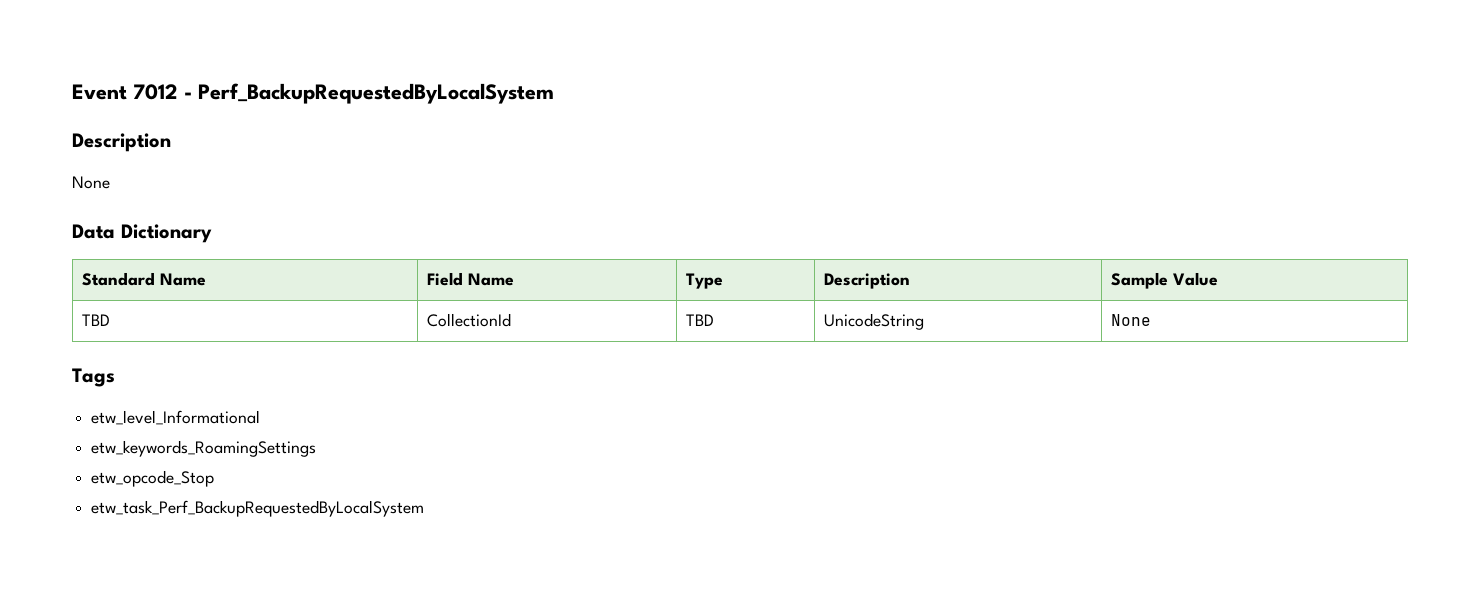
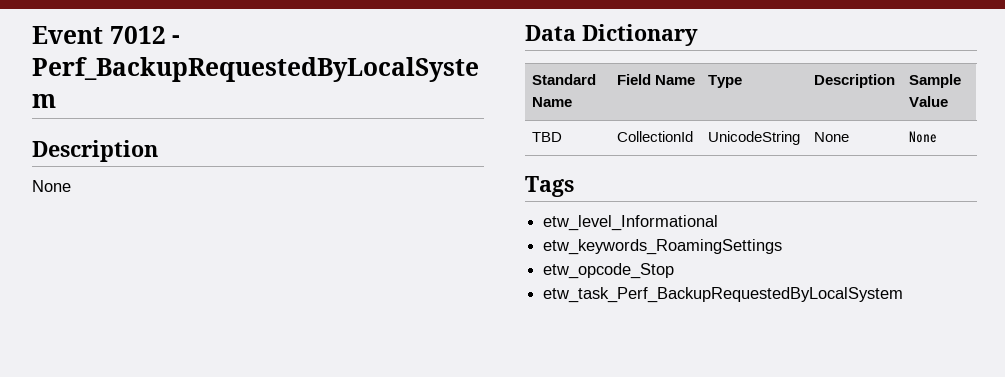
- TBD | CollectionId | TBD | UnicodeString | None
+ TBD | CollectionId | UnicodeString | None | None

